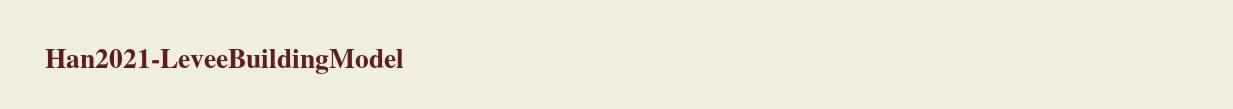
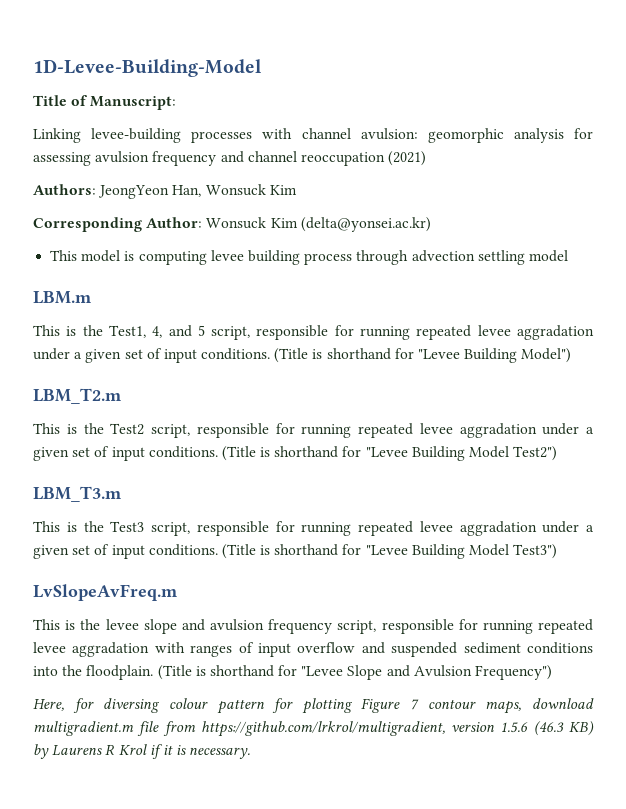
- Han2021-LeveeBuildingModel
+ 1D-Levee-Building-Model
+ Title of Manuscript:
+ Linking levee-building processes with channel avulsion: geomorphic analysis for assessing avulsion frequency and channel reoccupation (2021)
+ Authors: JeongYeon Han, Wonsuck Kim
+ Corresponding Author: Wonsuck Kim (delta@yonsei.ac.kr)
+ This model is computing levee building process through advection settling model
+ LBM.m
+ This is the Test1, 4, and 5 script, responsible for running repeated levee aggradation under a given set of input conditions. (Title is shorthand for "Levee Building Model")
+ LBM_T2.m
+ This is the Test2 script, responsible for running repeated levee aggradation under a given set of input conditions. (Title is shorthand for "Levee Building Model Test2")
+ LBM_T3.m
+ This is the Test3 script, responsible for running repeated levee aggradation under a given set of input conditions. (Title is shorthand for "Levee Building Model Test3")
+ LvSlopeAvFreq.m
+ This is the levee slope and avulsion frequency script, responsible for running repeated levee aggradation with ranges of input overflow and suspended sediment conditions into the floodplain. (Title is shorthand for "Levee Slope and Avulsion Frequency")
+ Here, for diversing colour pattern for plotting Figure 7 contour maps, download multigradient.m file from https://github.com/lrkrol/multigradient, version 1.5.6 (46.3 KB) by Laurens R Krol if it is necessary.

